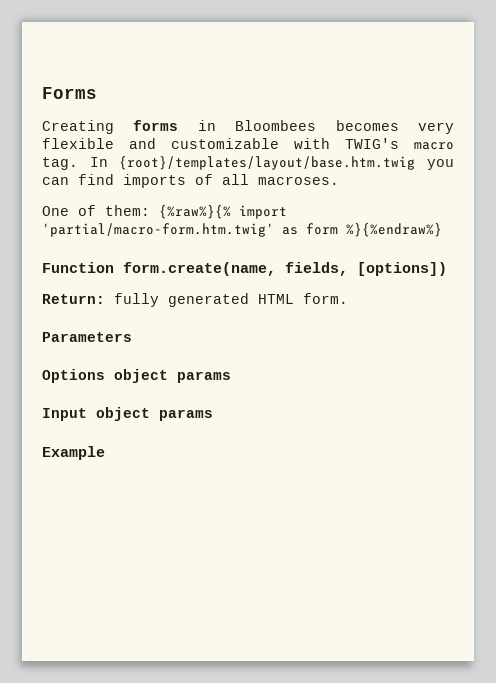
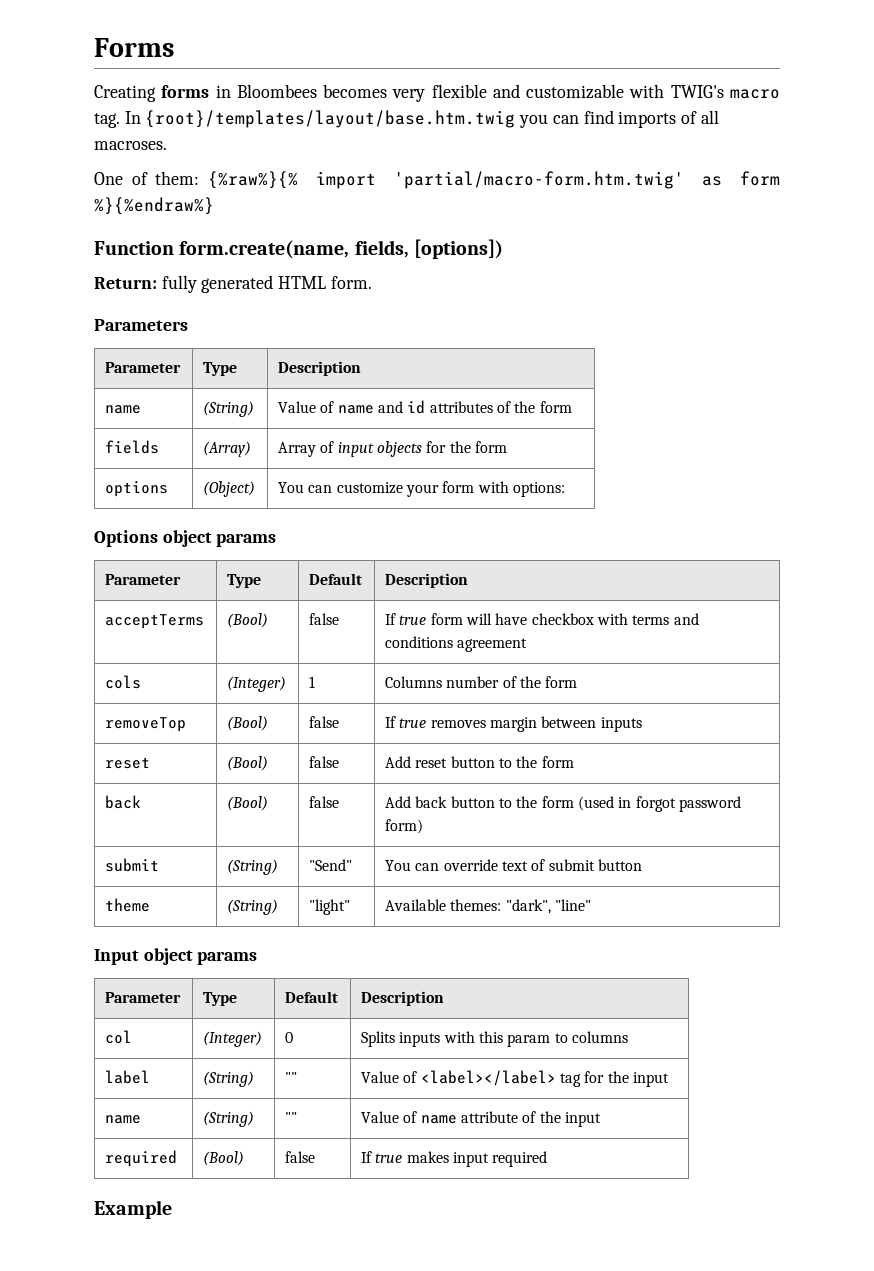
+ Parameter | Type | Description
+ name | (String) | Value of name and id attributes of the form
+ fields | (Array) | Array of input objects for the form
+ options | (Object) | You can customize your form with options:
  Options object params
+ Parameter | Type | Default | Description
+ acceptTerms | (Bool) | false | If true form will have checkbox with terms and conditions agreement
+ cols | (Integer) | 1 | Columns number of the form
+ removeTop | (Bool) | false | If true removes margin between inputs
+ reset | (Bool) | false | Add reset button to the form
+ back | (Bool) | false | Add back button to the form (used in forgot password form)
+ submit | (String) | "Send" | You can override text of submit button
+ theme | (String) | "light" | Available themes: "dark", "line"
  Input object params
+ Parameter | Type | Default | Description
+ col | (Integer) | 0 | Splits inputs with this param to columns
+ label | (String) | "" | Value of <label></label> tag for the input
+ name | (String) | "" | Value of name attribute of the input
+ required | (Bool) | false | If true makes input required

